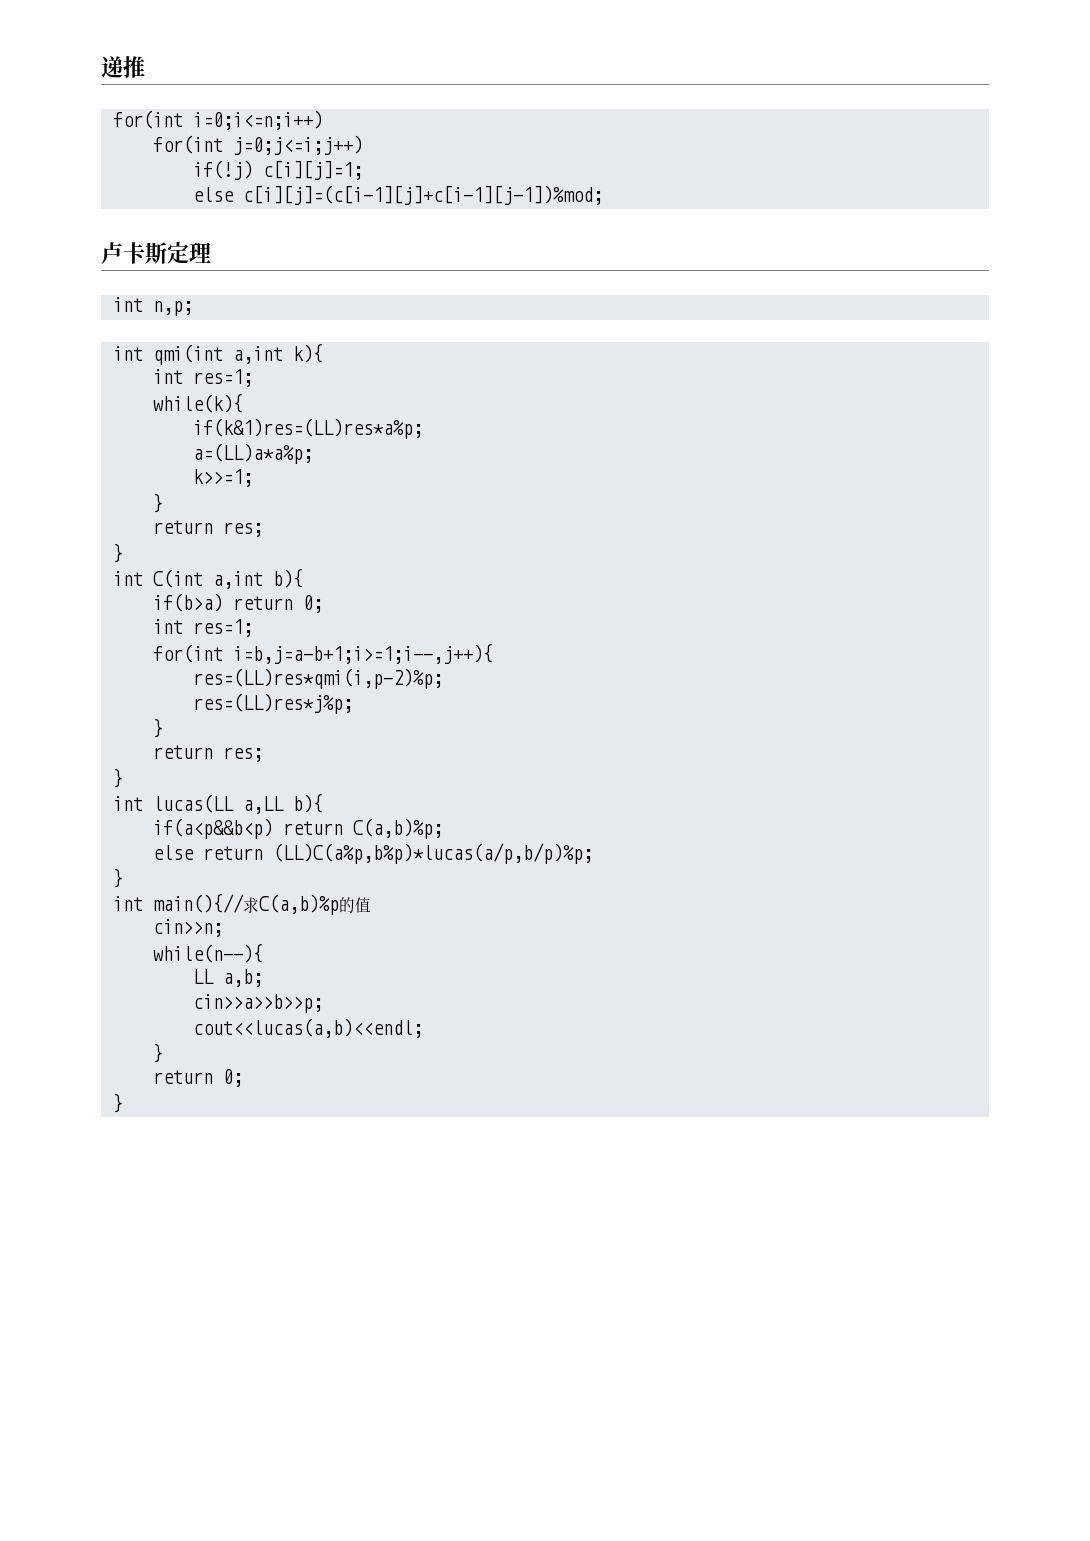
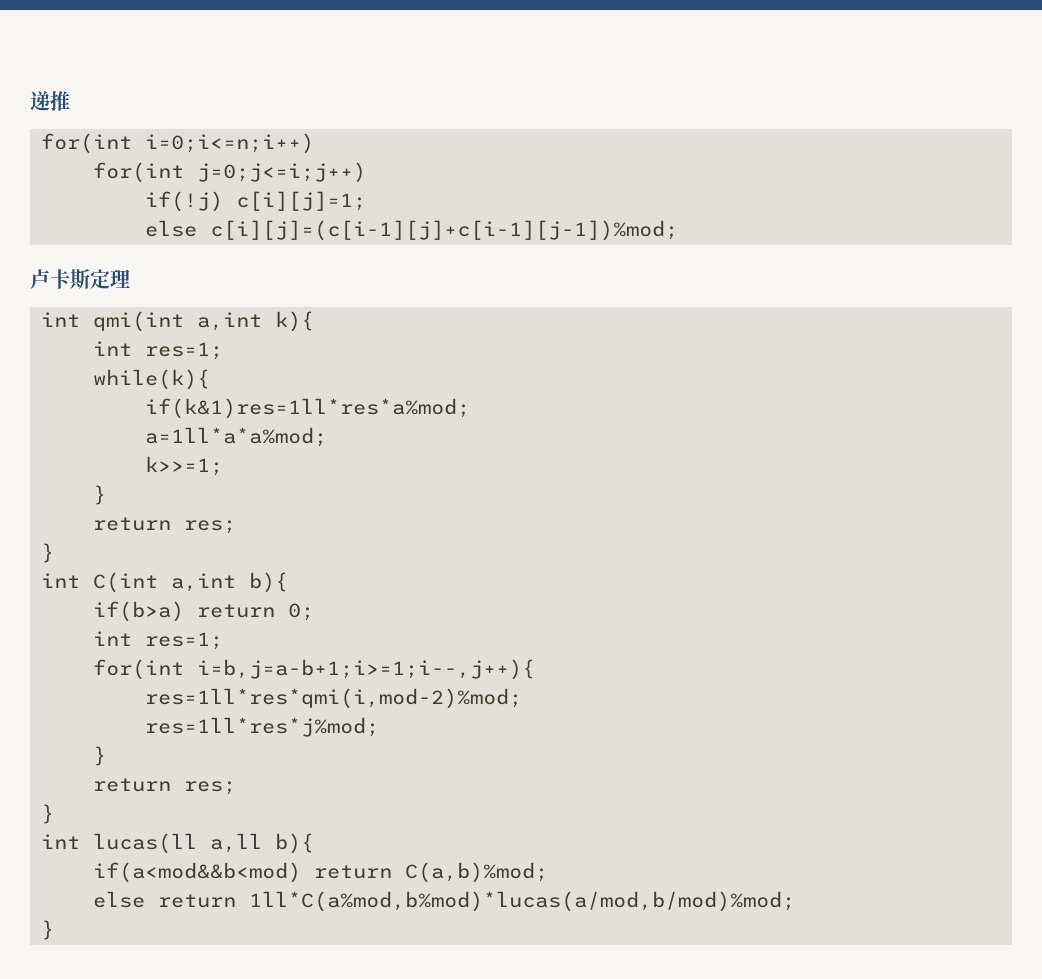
- int n,p;
- if(k&1)res=(LL)res*a%p;
- a=(LL)a*a%p;
+ if(k&1)res=1ll*res*a%mod;
+ a=1ll*a*a%mod;
- res=(LL)res*qmi(i,p-2)%p;
- res=(LL)res*j%p;
+ res=1ll*res*qmi(i,mod-2)%mod;
+ res=1ll*res*j%mod;
  }
  return res;
  }
- int lucas(LL a,LL b){
- if(a<p&&b<p) return C(a,b)%p;
+ int lucas(ll a,ll b){
+ if(a<mod&&b<mod) return C(a,b)%mod;
- else return (LL)C(a%p,b%p)*lucas(a/p,b/p)%p;
- }
- int main(){//求C(a,b)%p的值
- cin>>n;
- while(n--){
- LL a,b;
- cin>>a>>b>>p;
- cout<<lucas(a,b)<<endl;
- }
- return 0;
+ else return 1ll*C(a%mod,b%mod)*lucas(a/mod,b/mod)%mod;

